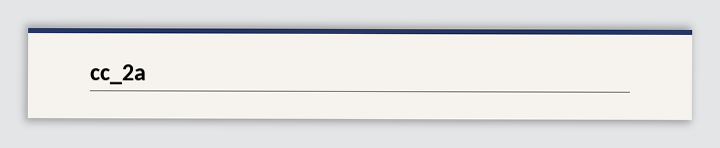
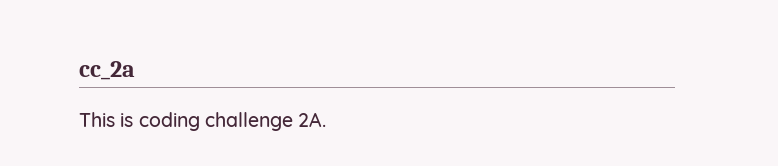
+ This is coding challenge 2A.

